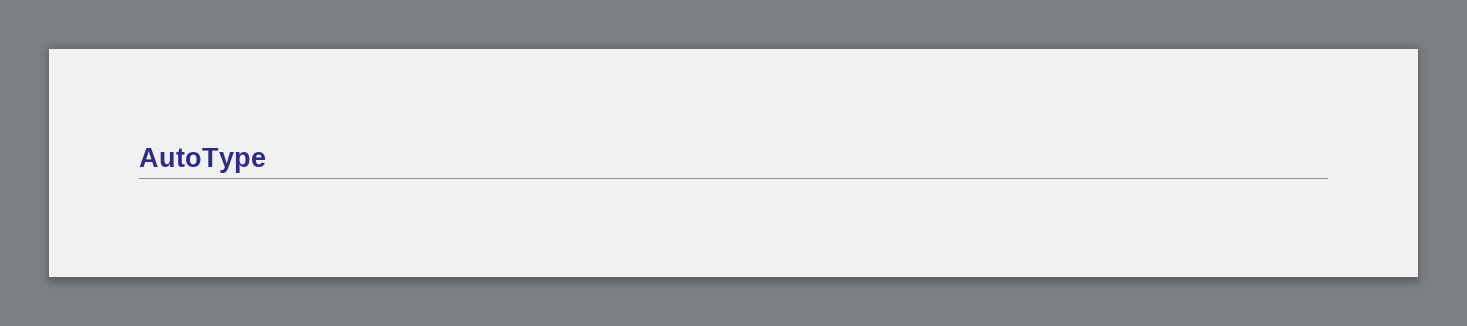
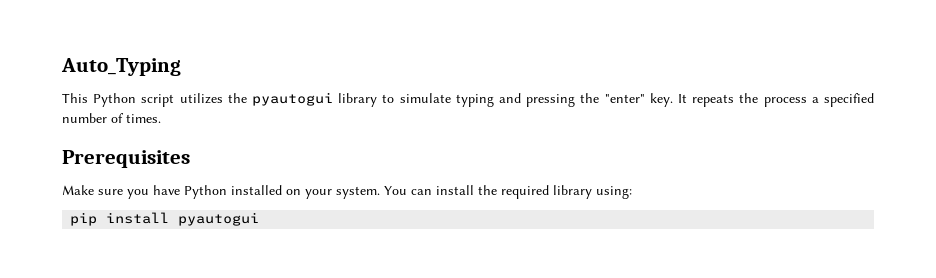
- AutoType
+ Auto_Typing
+ This Python script utilizes the pyautogui library to simulate typing and pressing the "enter" key. It repeats the process a specified number of times.
+ Prerequisites
+ Make sure you have Python installed on your system. You can install the required library using:
+ pip install pyautogui

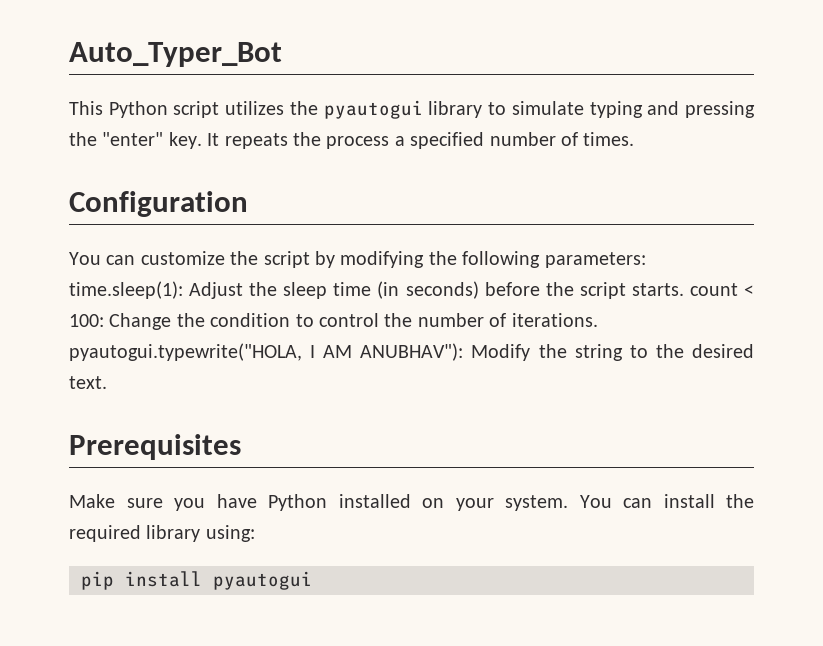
- Auto_Typing
+ Auto_Typer_Bot
+ Configuration
+ You can customize the script by modifying the following parameters: time.sleep(1): Adjust the sleep time (in seconds) before the script starts. count < 100: Change the condition to control the number of iterations. pyautogui.typewrite("HOLA, I AM ANUBHAV"): Modify the string to the desired text.

